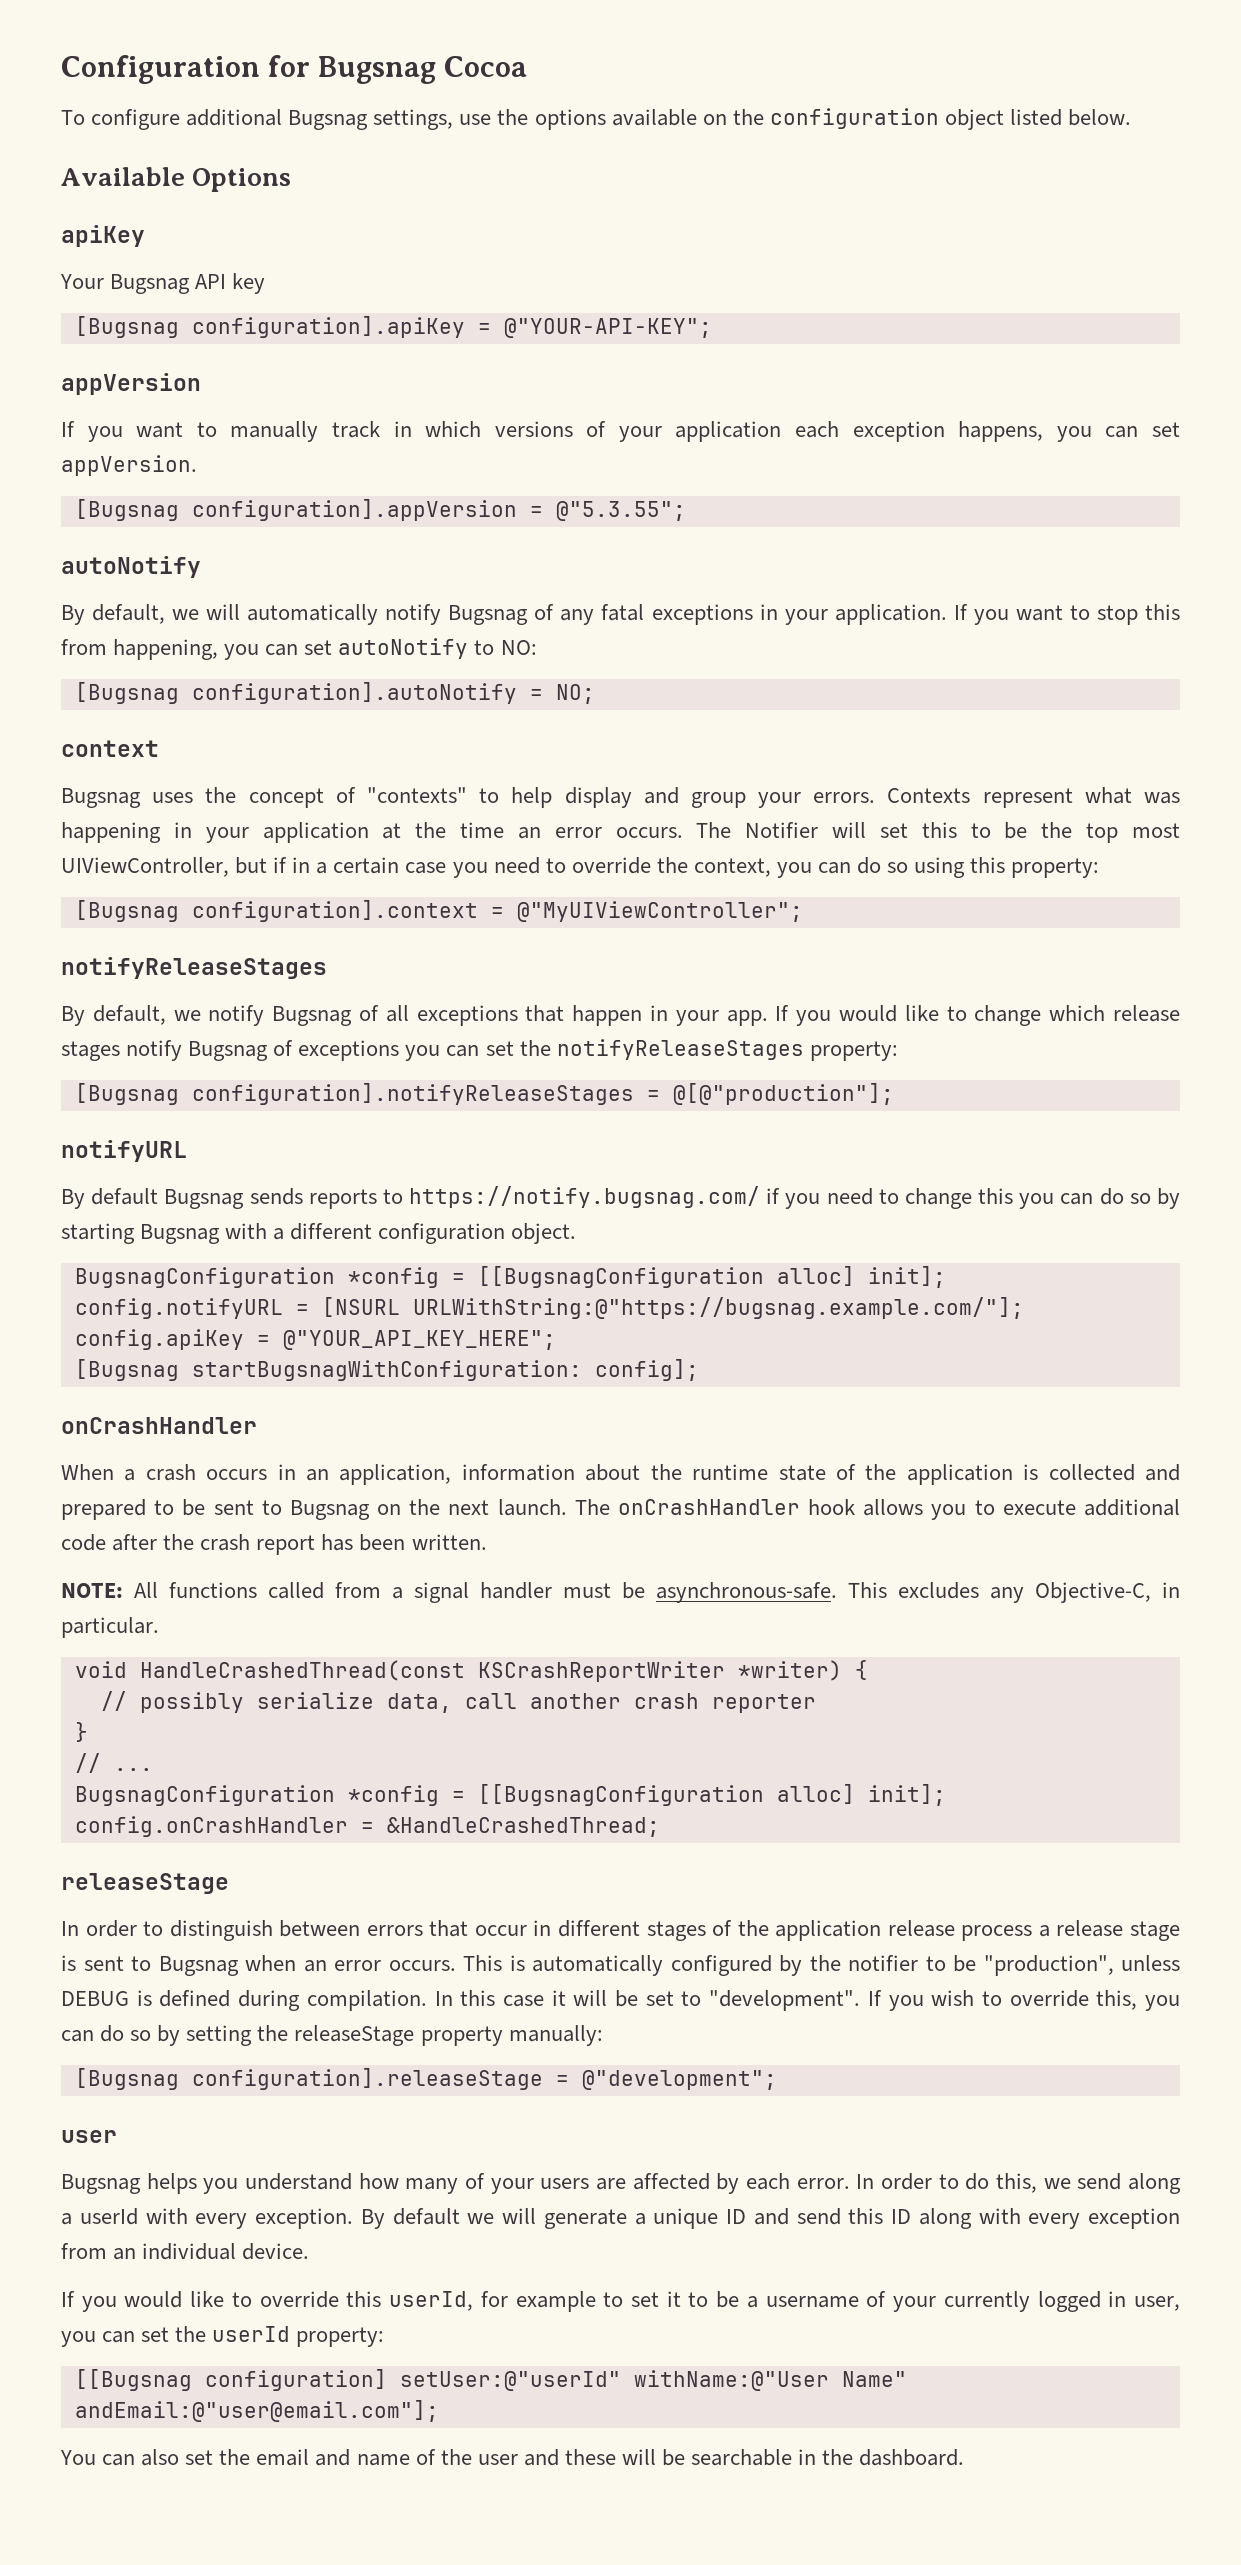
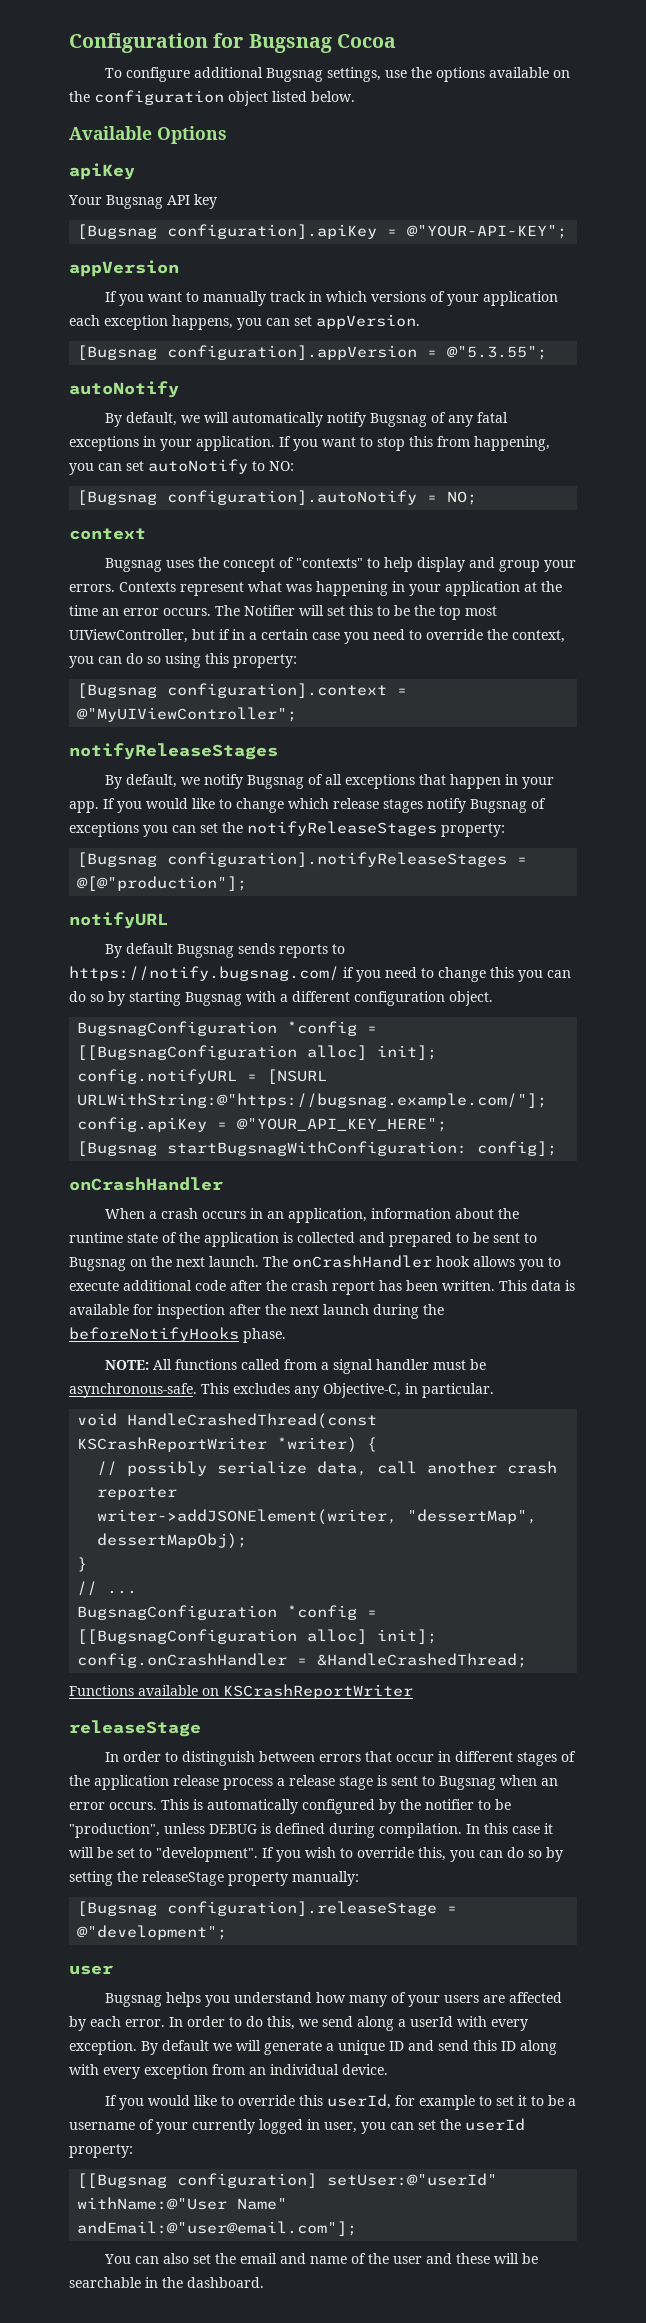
+ This data is available for inspection after the next launch during the beforeNotifyHooks phase.
+ writer->addJSONElement(writer, "dessertMap", dessertMapObj);
+ Functions available on KSCrashReportWriter

